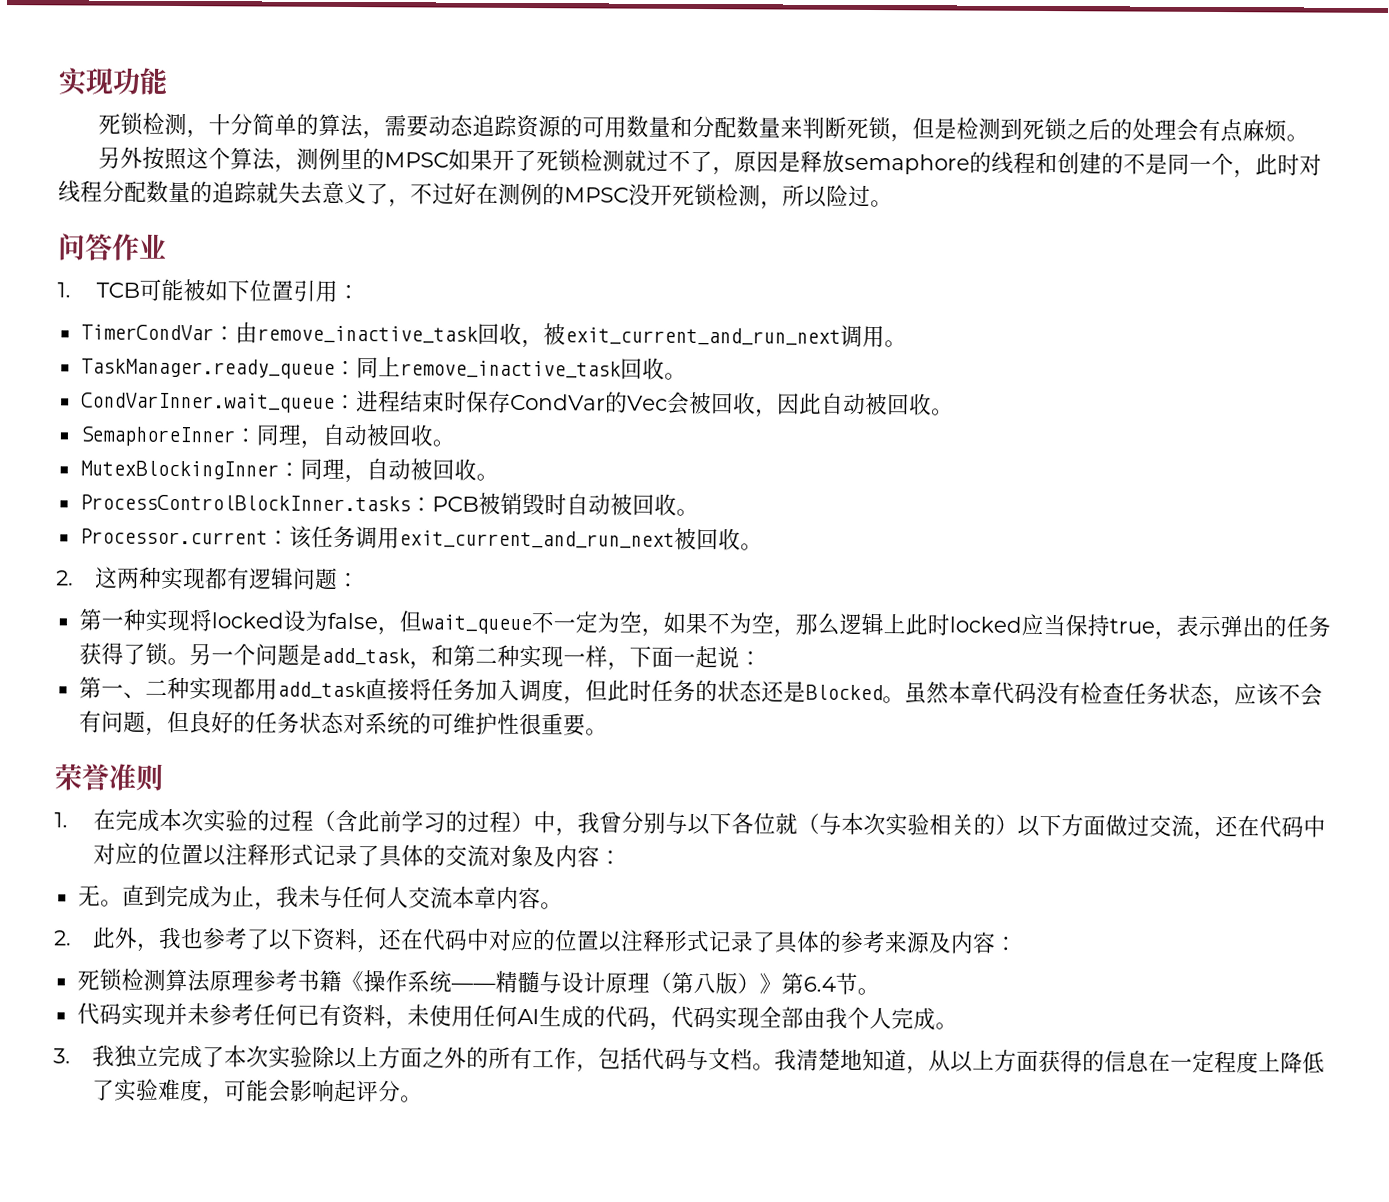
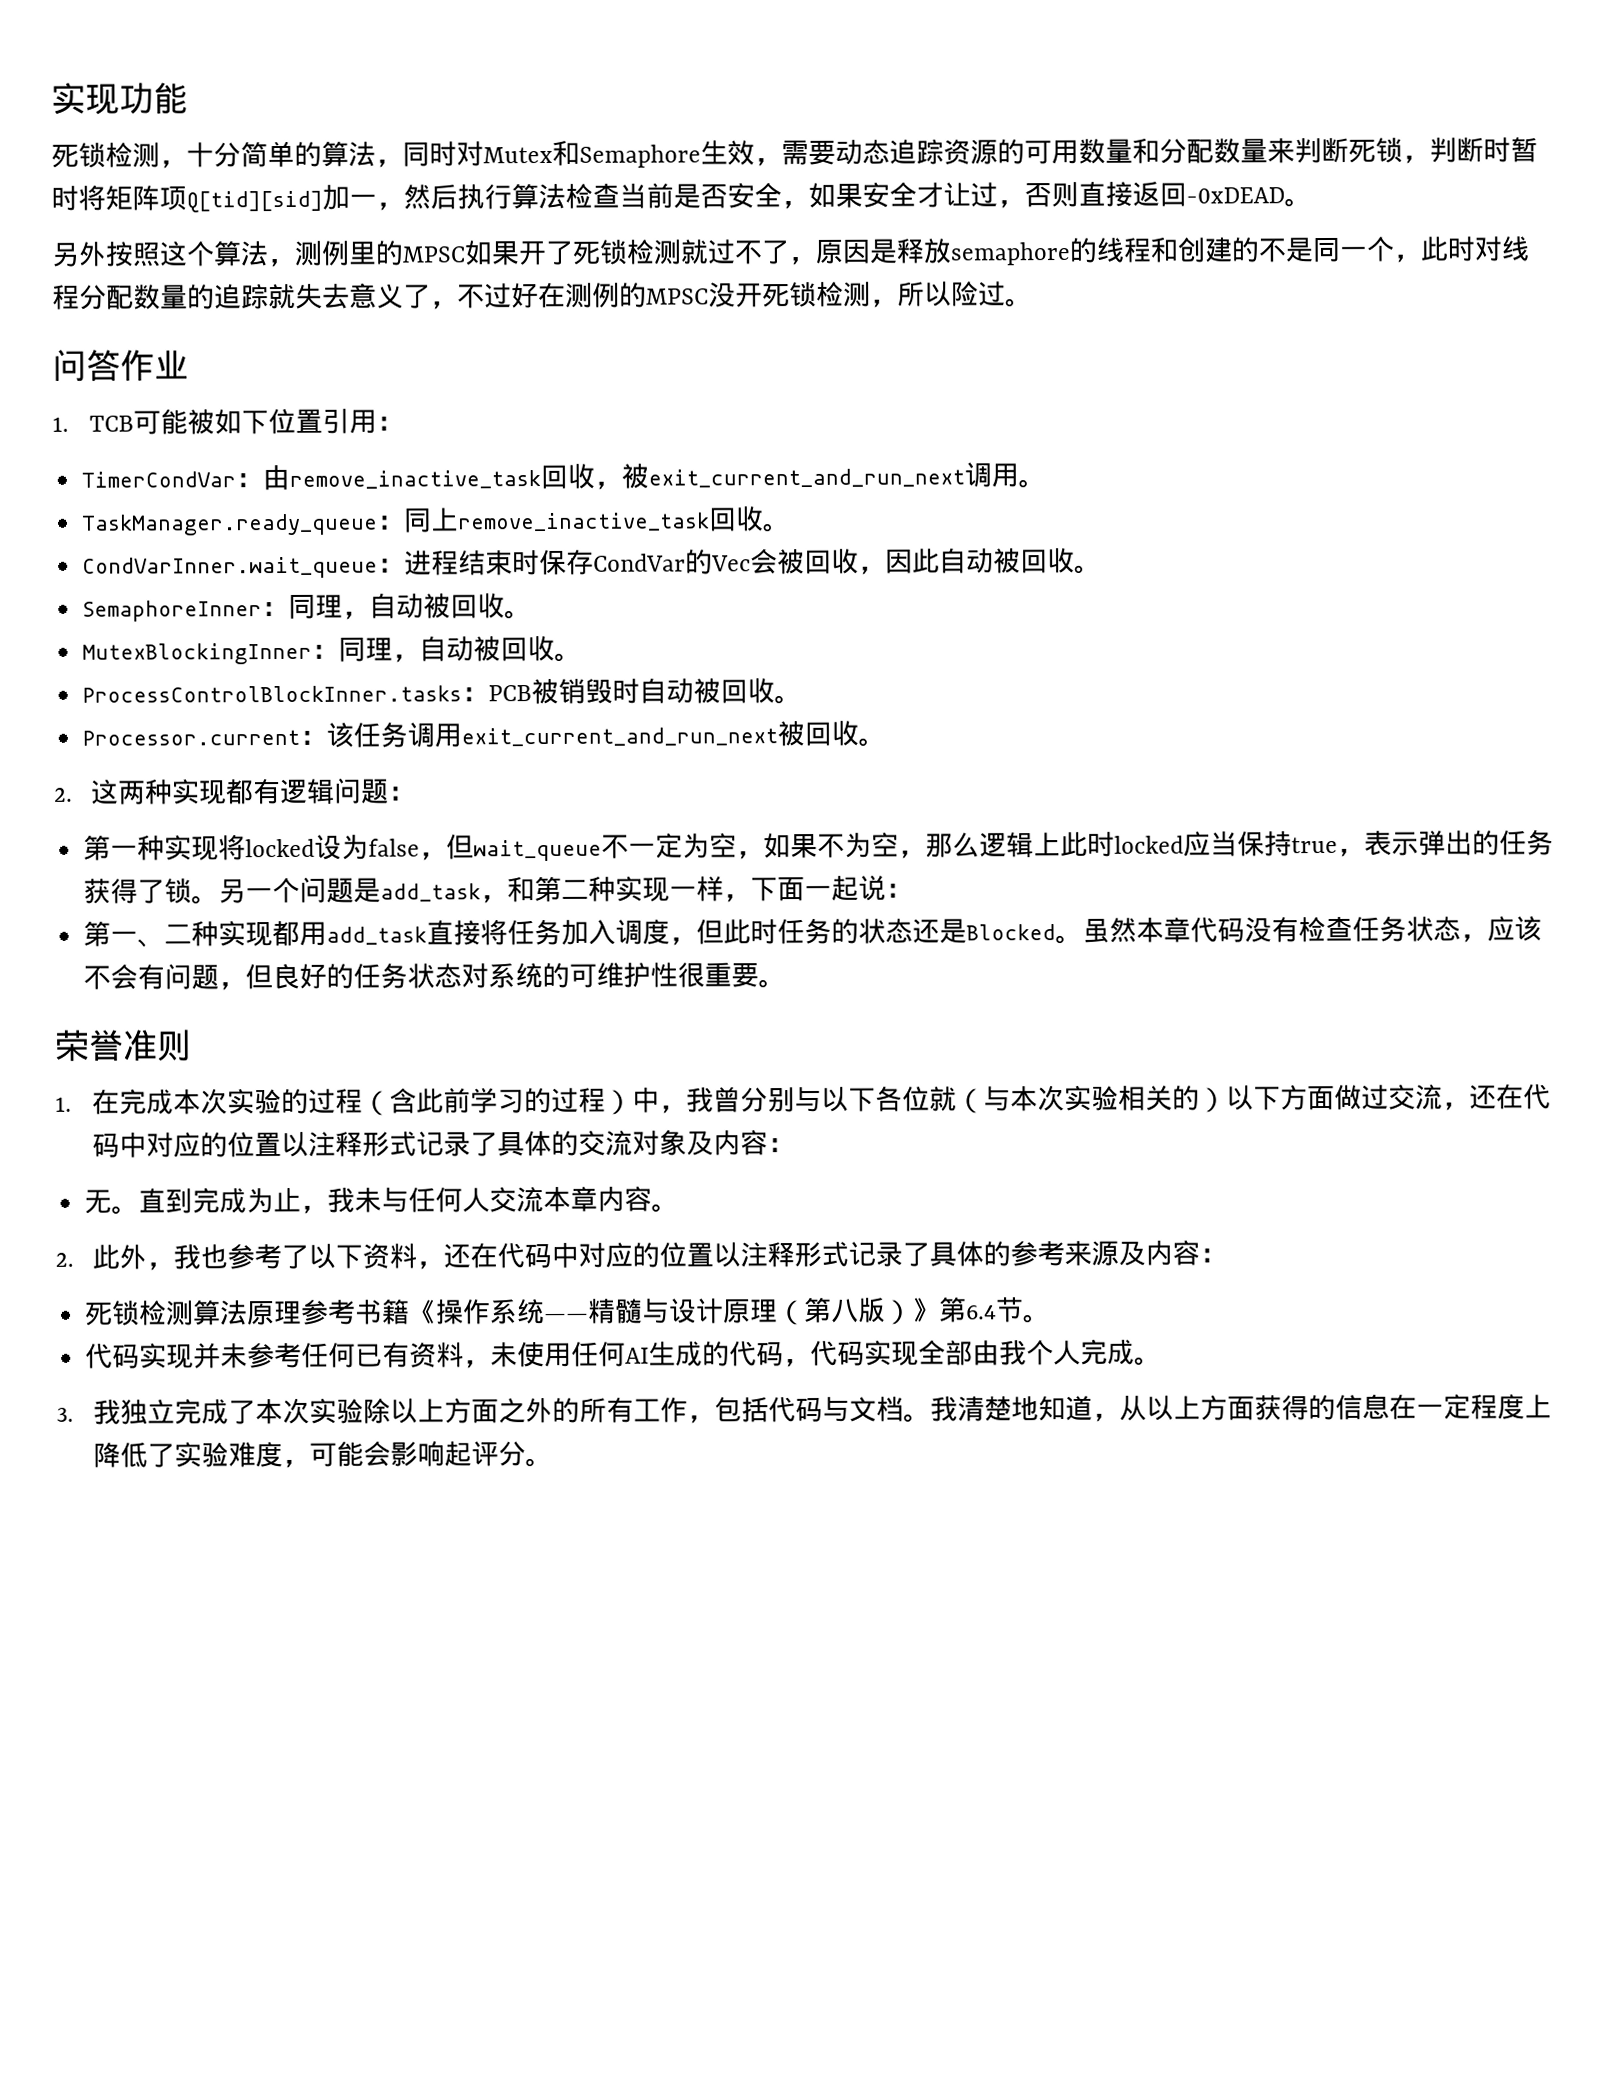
- 死锁检测，十分简单的算法，需要动态追踪资源的可用数量和分配数量来判断死锁，但是检测到死锁之后的处理会有点麻烦。
+ 死锁检测，十分简单的算法，同时对Mutex和Semaphore生效，需要动态追踪资源的可用数量和分配数量来判断死锁，判断时暂时将矩阵项Q[tid][sid]加一，然后执行算法检查当前是否安全，如果安全才让过，否则直接返回-0xDEAD。

